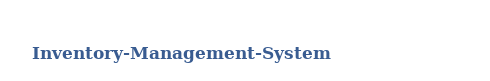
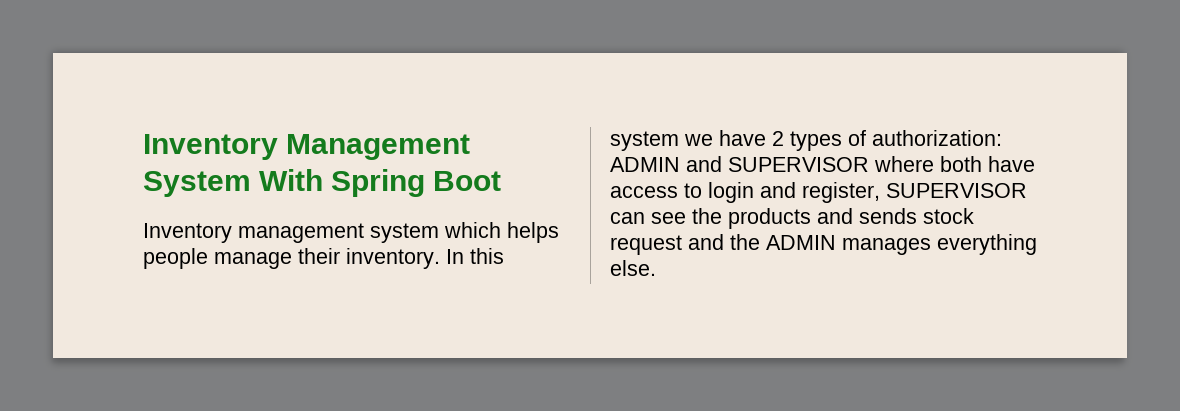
- Inventory-Management-System
+ Inventory Management System With Spring Boot
+ Inventory management system which helps people manage their inventory. In this system we have 2 types of authorization: ADMIN and SUPERVISOR where both have access to login and register, SUPERVISOR can see the products and sends stock request and the ADMIN manages everything else.

